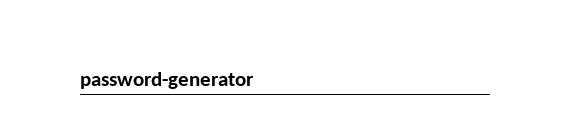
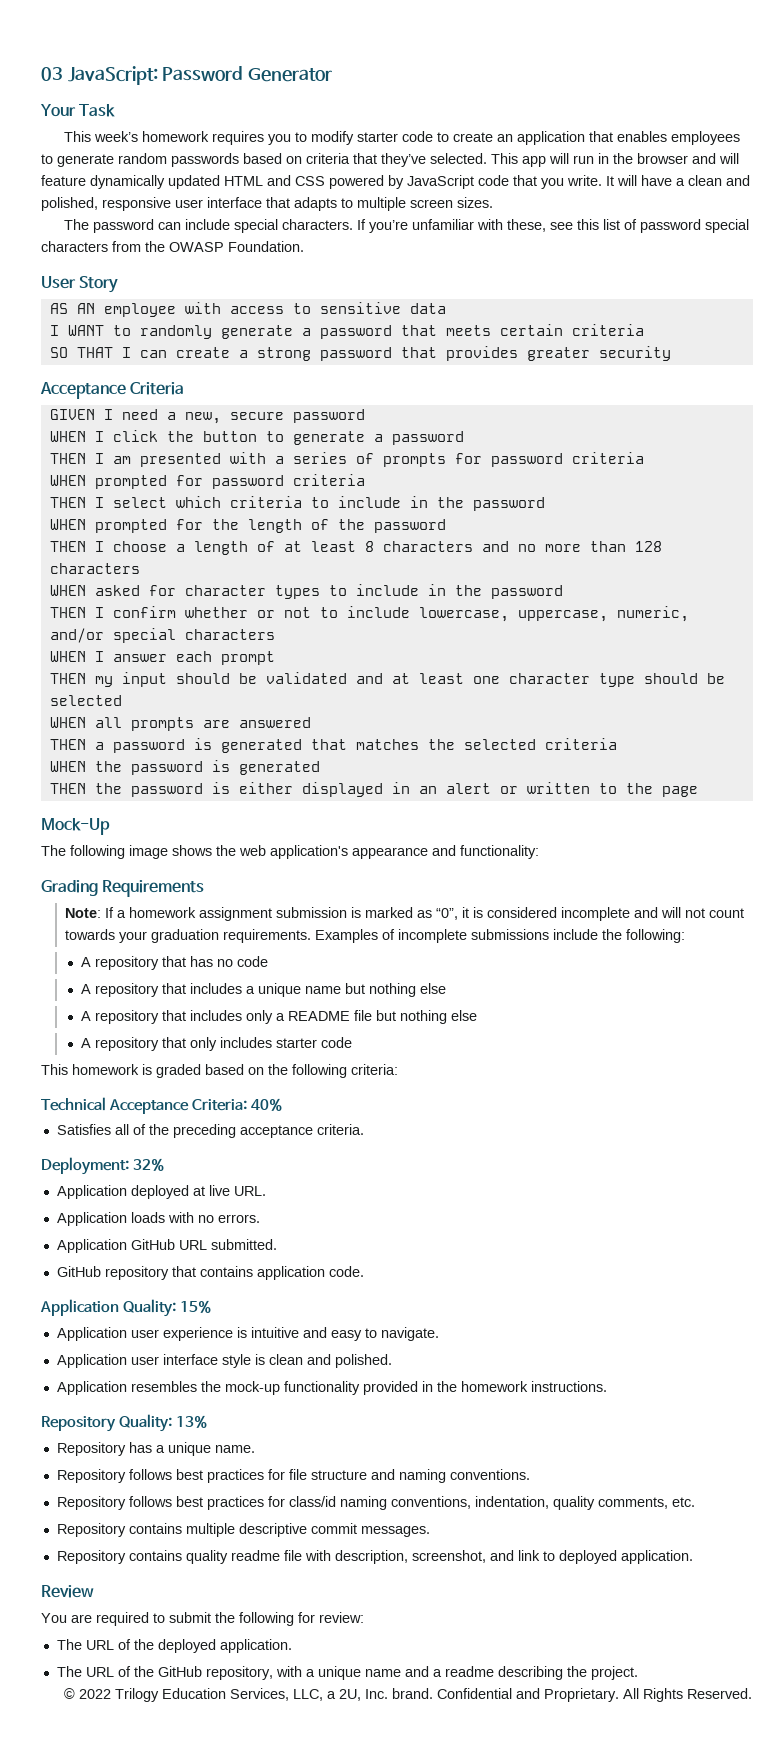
- password-generator
+ 03 JavaScript: Password Generator
+ Your Task
+ This week’s homework requires you to modify starter code to create an application that enables employees to generate random passwords based on criteria that they’ve selected. This app will run in the browser and will feature dynamically updated HTML and CSS powered by JavaScript code that you write. It will have a clean and polished, responsive user interface that adapts to multiple screen sizes.
+ The password can include special characters. If you’re unfamiliar with these, see this list of password special characters from the OWASP Foundation.
+ User Story
+ AS AN employee with access to sensitive data
+ I WANT to randomly generate a password that meets certain criteria
+ SO THAT I can create a strong password that provides greater security
+ Acceptance Criteria
+ GIVEN I need a new, secure password
+ WHEN I click the button to generate a password
+ THEN I am presented with a series of prompts for password criteria
+ WHEN prompted for password criteria
+ THEN I select which criteria to include in the password
+ WHEN prompted for the length of the password
+ THEN I choose a length of at least 8 characters and no more than 128 characters
+ WHEN asked for character types to include in the password
+ THEN I confirm whether or not to include lowercase, uppercase, numeric, and/or special characters
+ WHEN I answer each prompt
+ THEN my input should be validated and at least one character type should be selected
+ WHEN all prompts are answered
+ THEN a password is generated that matches the selected criteria
+ WHEN the password is generated
+ THEN the password is either displayed in an alert or written to the page
+ Mock-Up
+ The following image shows the web application's appearance and functionality:
+ Grading Requirements
+ Note: If a homework assignment submission is marked as “0”, it is considered incomplete and will not count towards your graduation requirements. Examples of incomplete submissions include the following:
+ A repository that has no code
+ A repository that includes a unique name but nothing else
+ A repository that includes only a README file but nothing else
+ A repository that only includes starter code
+ This homework is graded based on the following criteria:
+ Technical Acceptance Criteria: 40%
+ Satisfies all of the preceding acceptance criteria.
+ Deployment: 32%
+ Application deployed at live URL.
+ Application loads with no errors.
+ Application GitHub URL submitted.
+ GitHub repository that contains application code.
+ Application Quality: 15%
+ Application user experience is intuitive and easy to navigate.
+ Application user interface style is clean and polished.
+ Application resembles the mock-up functionality provided in the homework instructions.
+ Repository Quality: 13%
+ Repository has a unique name.
+ Repository follows best practices for file structure and naming conventions.
+ Repository follows best practices for class/id naming conventions, indentation, quality comments, etc.
+ Repository contains multiple descriptive commit messages.
+ Repository contains quality readme file with description, screenshot, and link to deployed application.
+ Review
+ You are required to submit the following for review:
+ The URL of the deployed application.
+ The URL of the GitHub repository, with a unique name and a readme describing the project.
+ © 2022 Trilogy Education Services, LLC, a 2U, Inc. brand. Confidential and Proprietary. All Rights Reserved.

